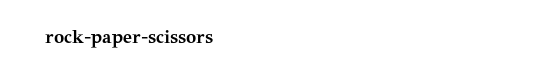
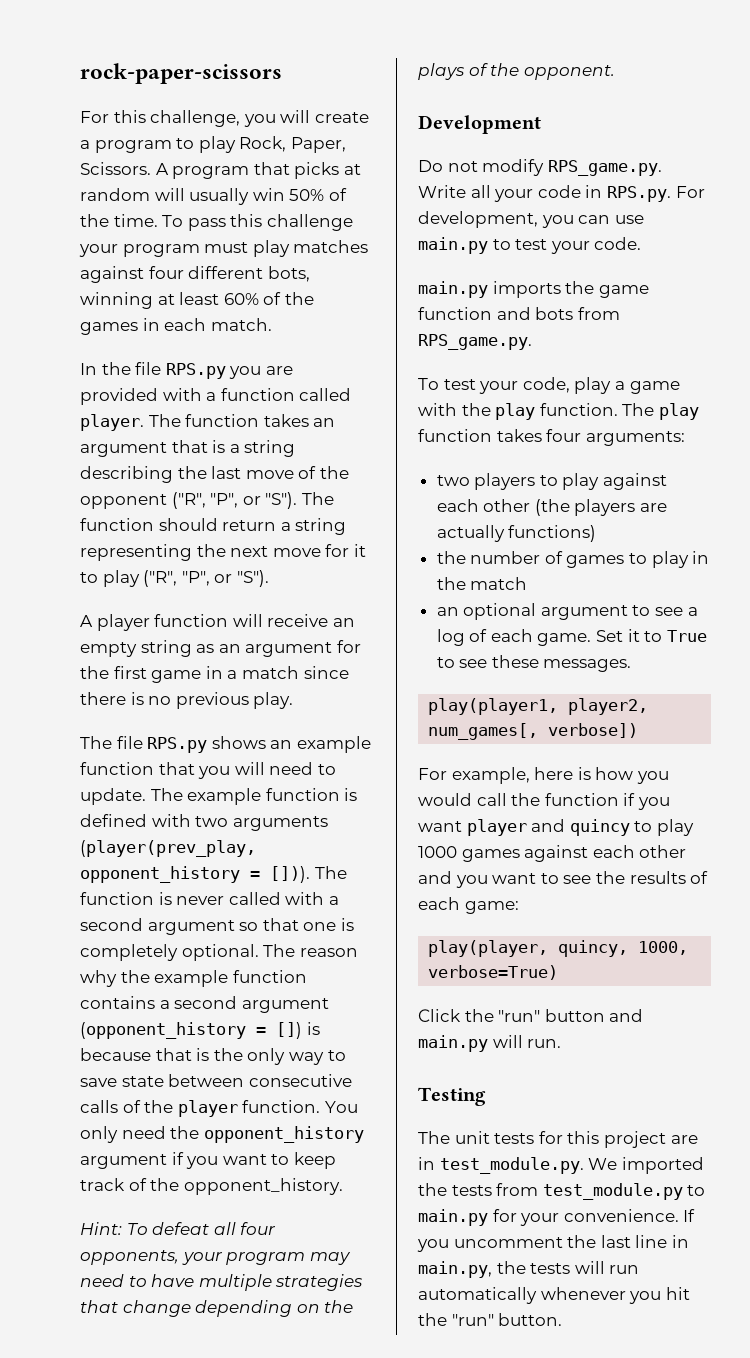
+ For this challenge, you will create a program to play Rock, Paper, Scissors. A program that picks at random will usually win 50% of the time. To pass this challenge your program must play matches against four different bots, winning at least 60% of the games in each match.
+ In the file RPS.py you are provided with a function called player. The function takes an argument that is a string describing the last move of the opponent ("R", "P", or "S"). The function should return a string representing the next move for it to play ("R", "P", or "S").
+ A player function will receive an empty string as an argument for the first game in a match since there is no previous play.
+ The file RPS.py shows an example function that you will need to update. The example function is defined with two arguments (player(prev_play, opponent_history = [])). The function is never called with a second argument so that one is completely optional. The reason why the example function contains a second argument (opponent_history = []) is because that is the only way to save state between consecutive calls of the player function. You only need the opponent_history argument if you want to keep track of the opponent_history.
+ Hint: To defeat all four opponents, your program may need to have multiple strategies that change depending on the plays of the opponent.
+ Development
+ Do not modify RPS_game.py. Write all your code in RPS.py. For development, you can use main.py to test your code.
+ main.py imports the game function and bots from RPS_game.py.
+ To test your code, play a game with the play function. The play function takes four arguments:
+ two players to play against each other (the players are actually functions)
+ the number of games to play in the match
+ an optional argument to see a log of each game. Set it to True to see these messages.
+ play(player1, player2, num_games[, verbose])
+ For example, here is how you would call the function if you want player and quincy to play 1000 games against each other and you want to see the results of each game:
+ play(player, quincy, 1000, verbose=True)
+ Click the "run" button and main.py will run.
+ Testing
+ The unit tests for this project are in test_module.py. We imported the tests from test_module.py to main.py for your convenience. If you uncomment the last line in main.py, the tests will run automatically whenever you hit the "run" button.

